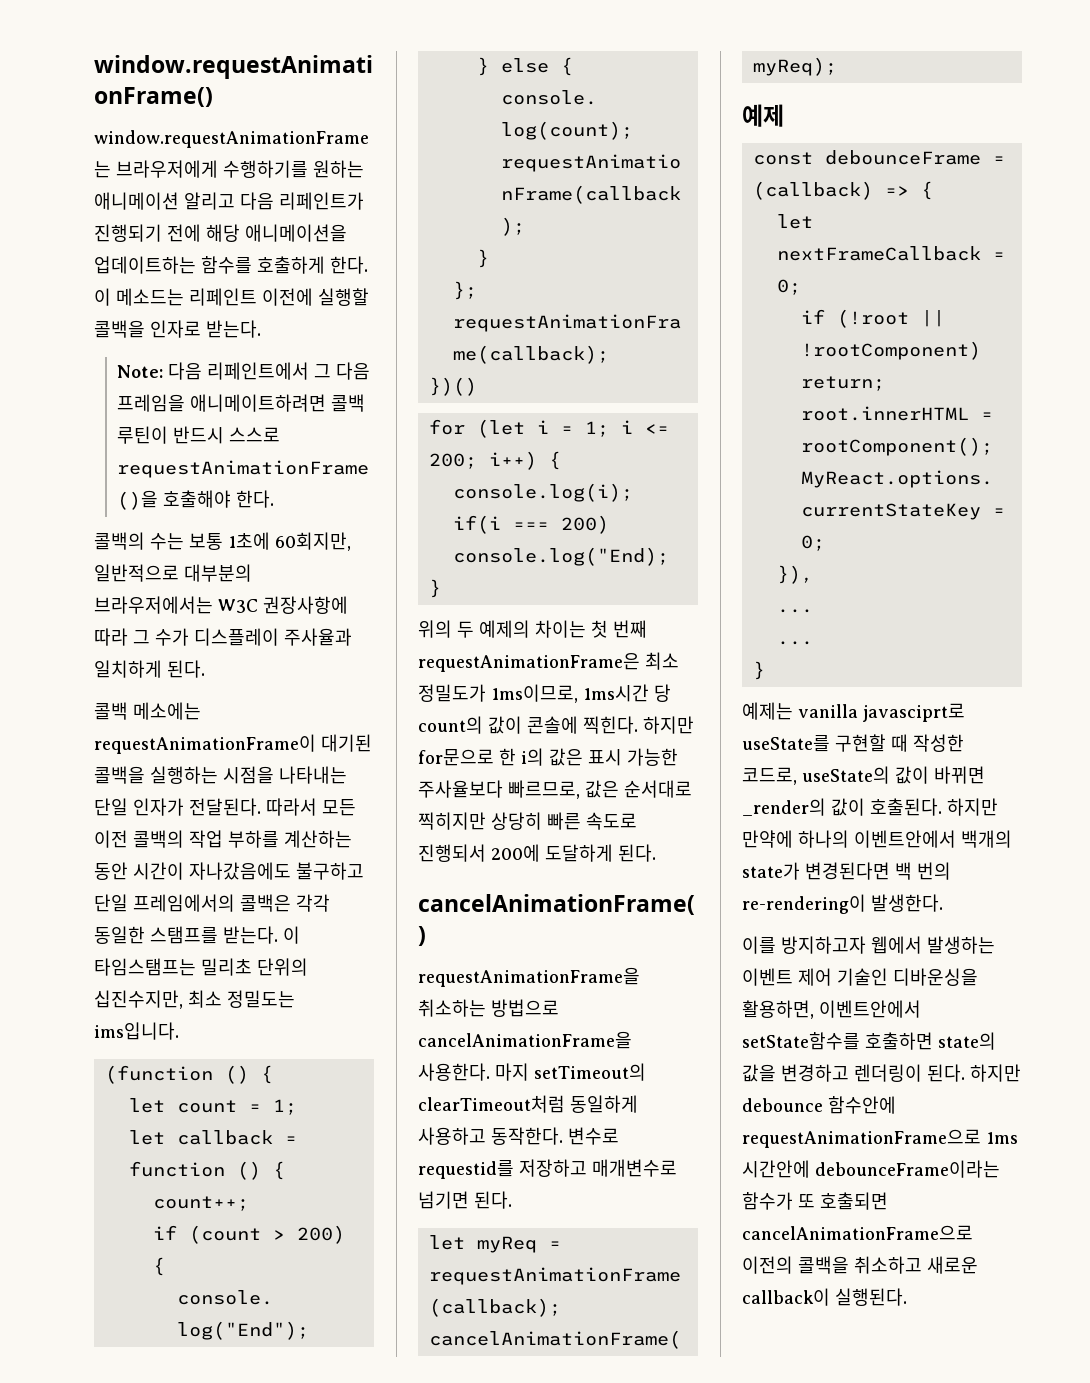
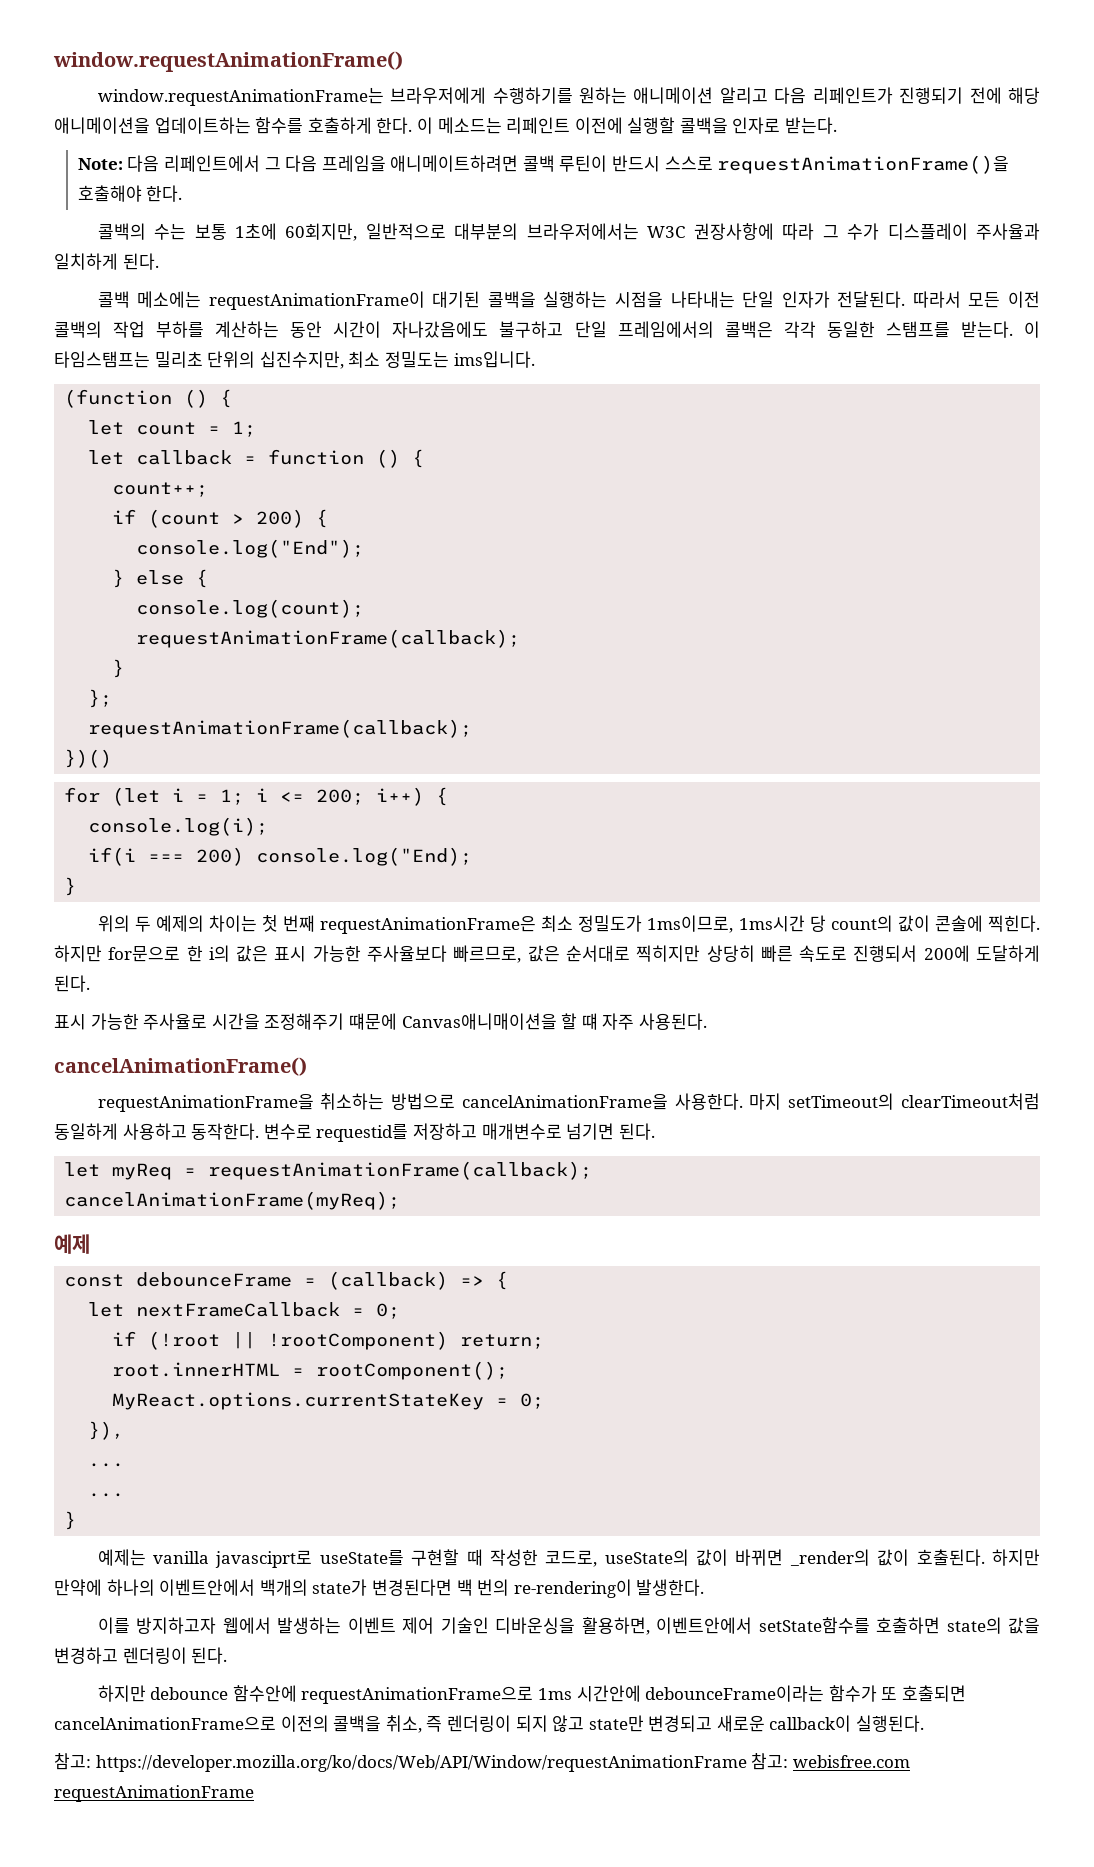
+ 표시 가능한 주사율로 시간을 조정해주기 떄문에 Canvas애니매이션을 할 떄 자주 사용된다.
- 이를 방지하고자 웹에서 발생하는 이벤트 제어 기술인 디바운싱을 활용하면, 이벤트안에서 setState함수를 호출하면 state의 값을 변경하고 렌더링이 된다. 하지만 debounce 함수안에 requestAnimationFrame으로 1ms 시간안에 debounceFrame이라는 함수가 또 호출되면 cancelAnimationFrame으로 이전의 콜백을 취소하고 새로운 callback이 실행된다.
+ 이를 방지하고자 웹에서 발생하는 이벤트 제어 기술인 디바운싱을 활용하면, 이벤트안에서 setState함수를 호출하면 state의 값을 변경하고 렌더링이 된다.
+ 하지만 debounce 함수안에 requestAnimationFrame으로 1ms 시간안에 debounceFrame이라는 함수가 또 호출되면 cancelAnimationFrame으로 이전의 콜백을 취소, 즉 렌더링이 되지 않고 state만 변경되고 새로운 callback이 실행된다.
+ 참고: https://developer.mozilla.org/ko/docs/Web/API/Window/requestAnimationFrame 참고: webisfree.com requestAnimationFrame

